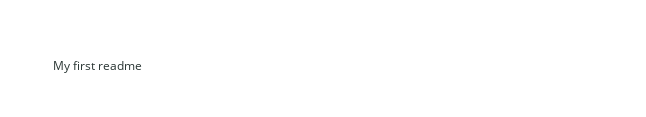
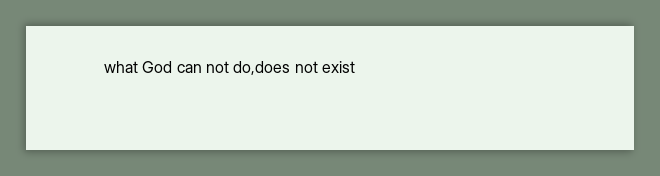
- My first readme
+ what God can not do,does not exist

